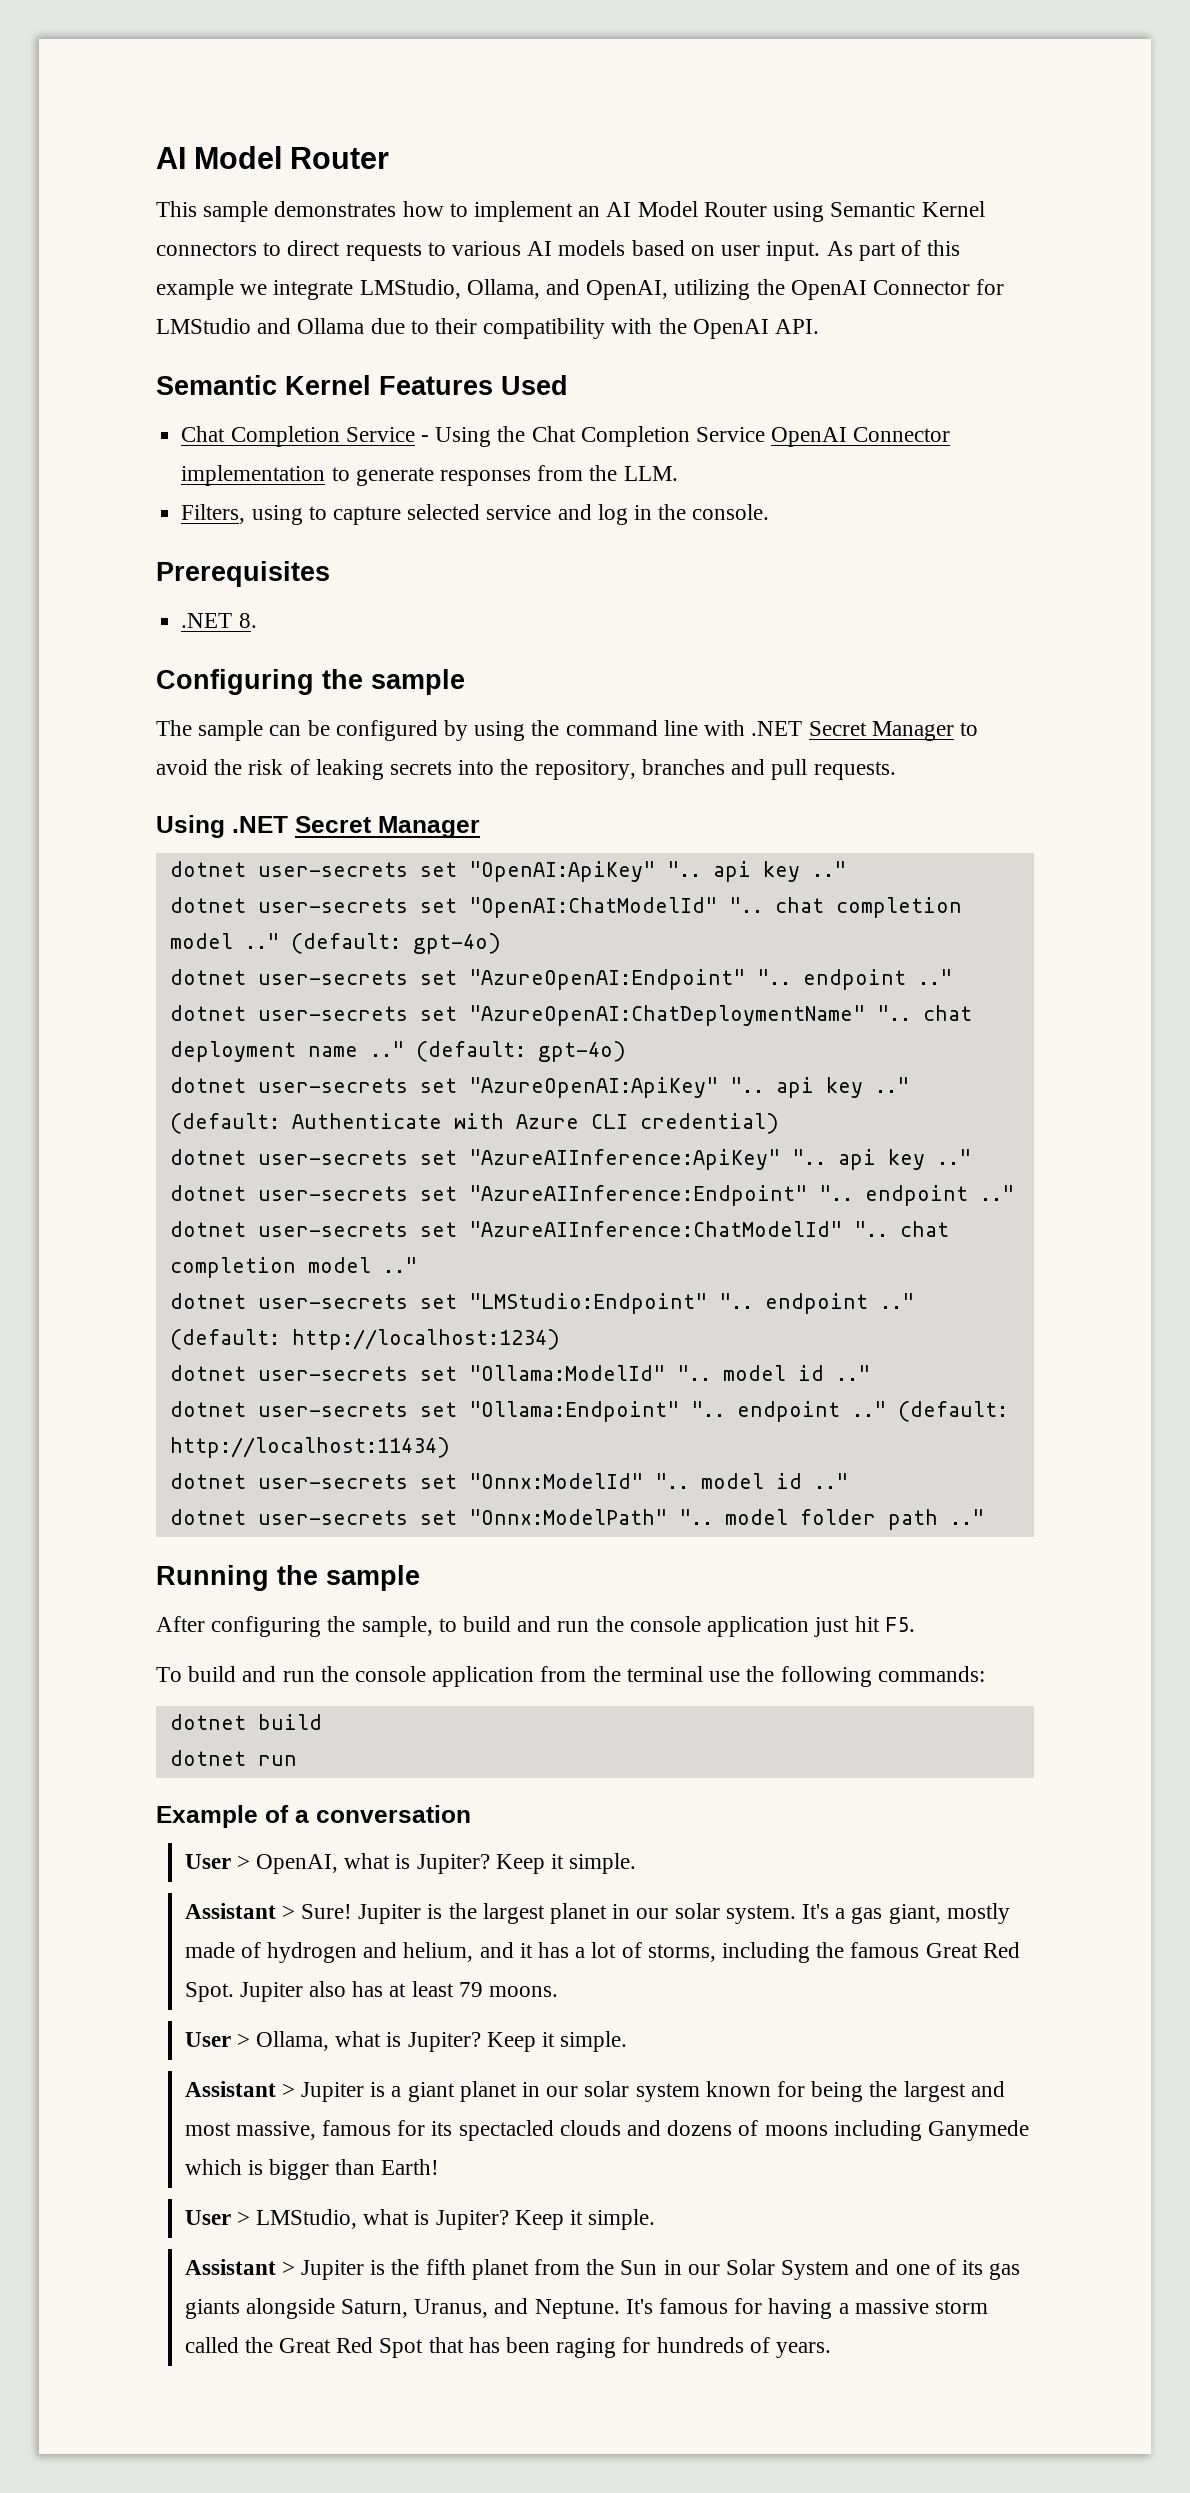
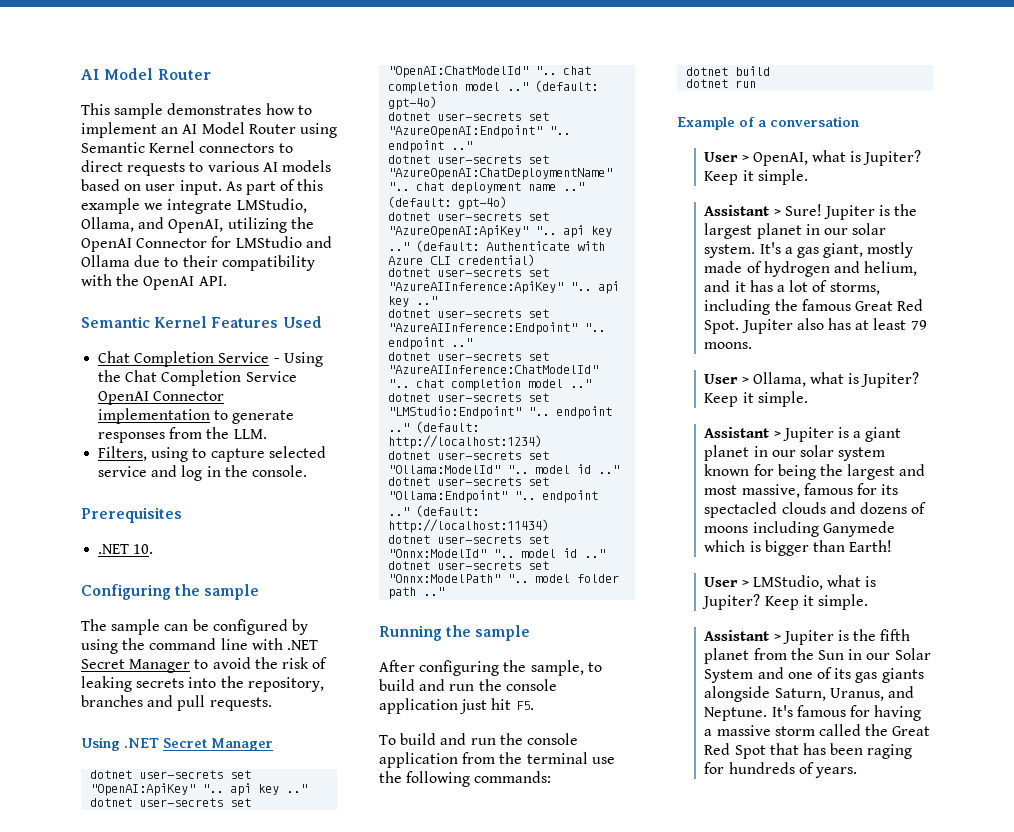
- .NET 8.
+ .NET 10.

